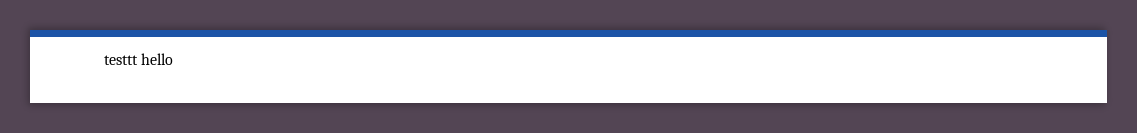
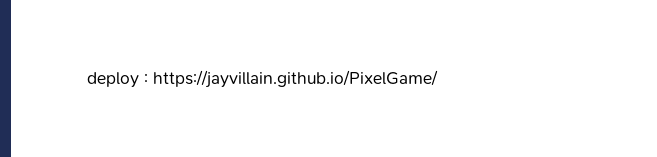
- testtt hello
+ deploy : https://jayvillain.github.io/PixelGame/

